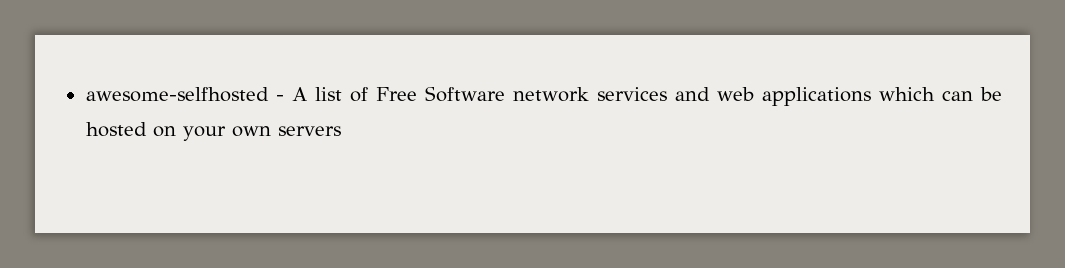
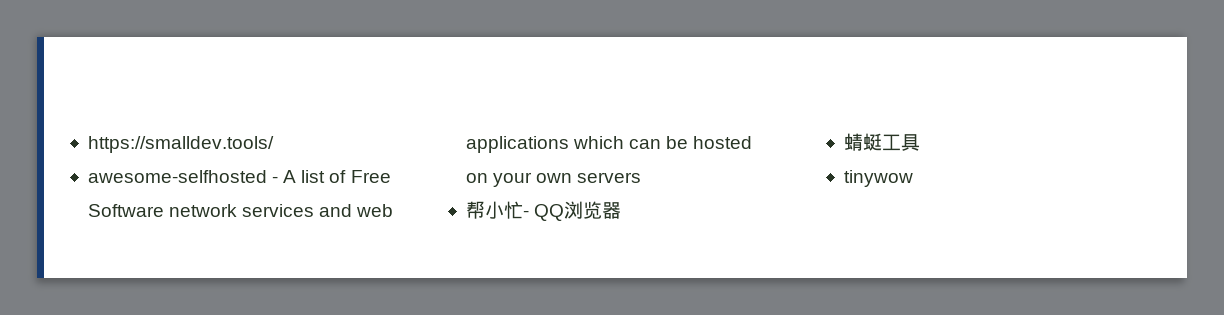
+ https://smalldev.tools/
+ 帮小忙- QQ浏览器
+ 蜻蜓工具
+ tinywow

